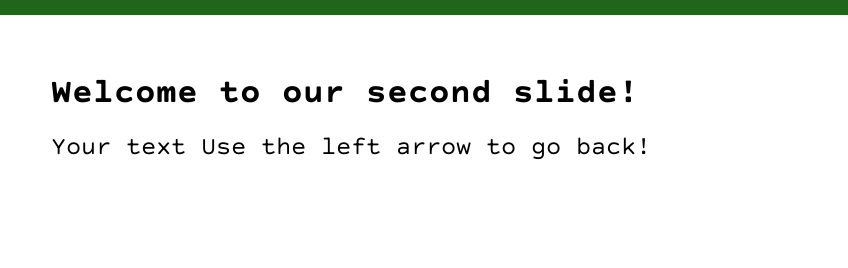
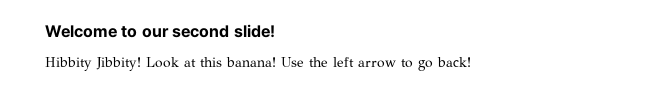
- Your text Use the left arrow to go back!
+ Hibbity Jibbity! Look at this banana! Use the left arrow to go back!

